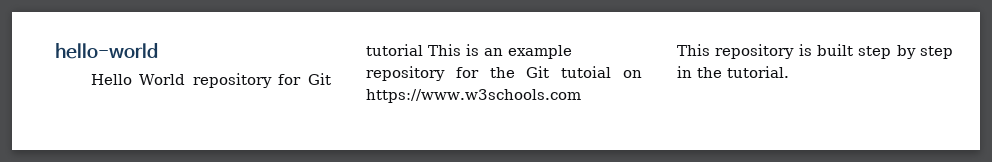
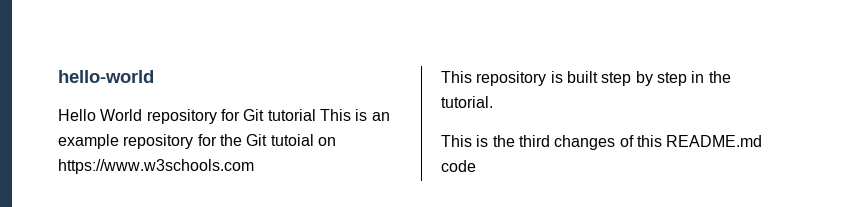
+ This is the third changes of this README.md code

